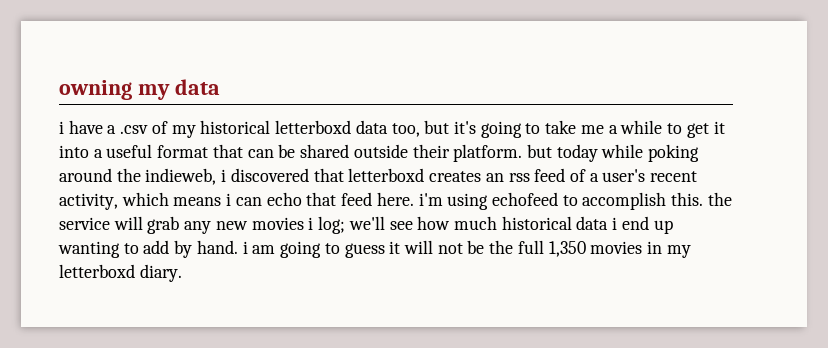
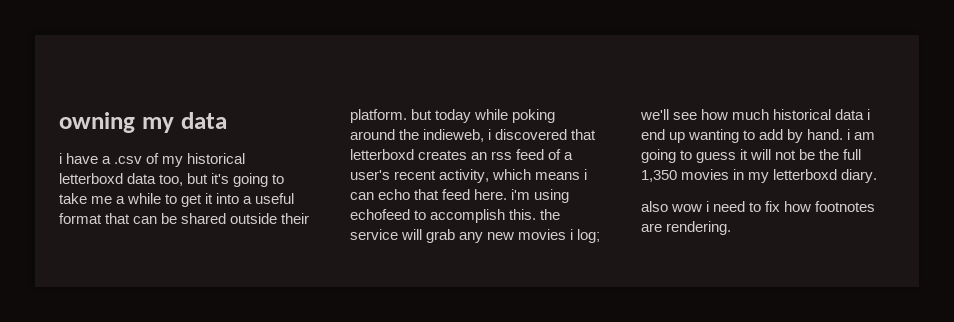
+ also wow i need to fix how footnotes are rendering.

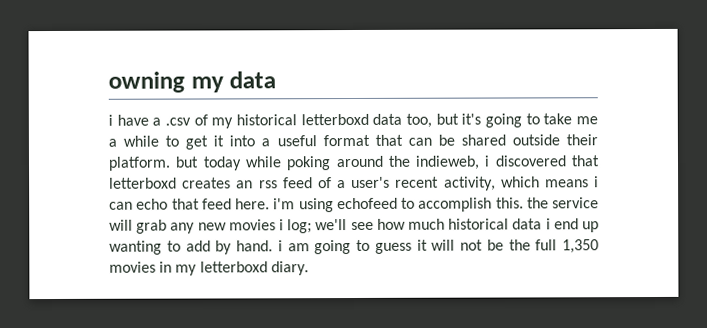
- also wow i need to fix how footnotes are rendering.

